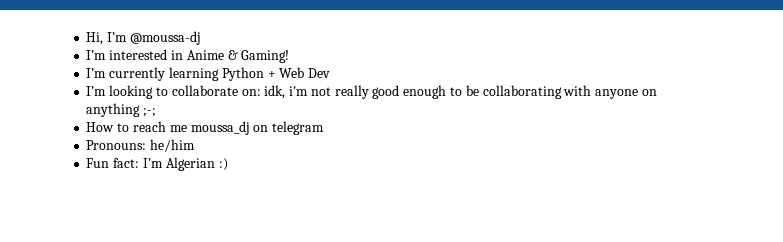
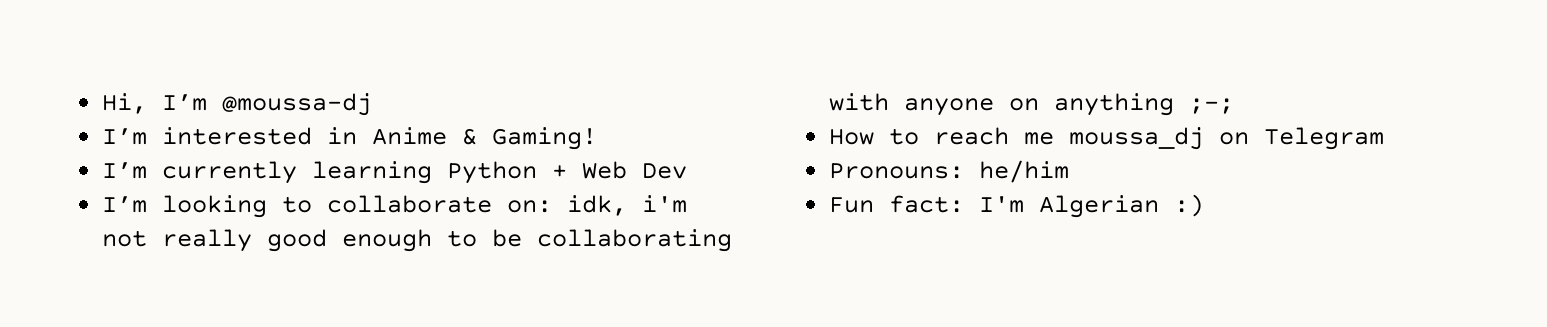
- How to reach me moussa_dj on telegram
+ How to reach me moussa_dj on Telegram

